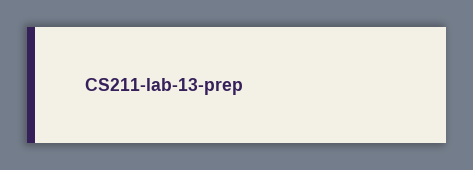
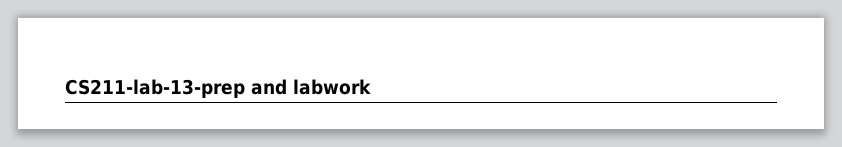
- CS211-lab-13-prep
+ CS211-lab-13-prep and labwork

